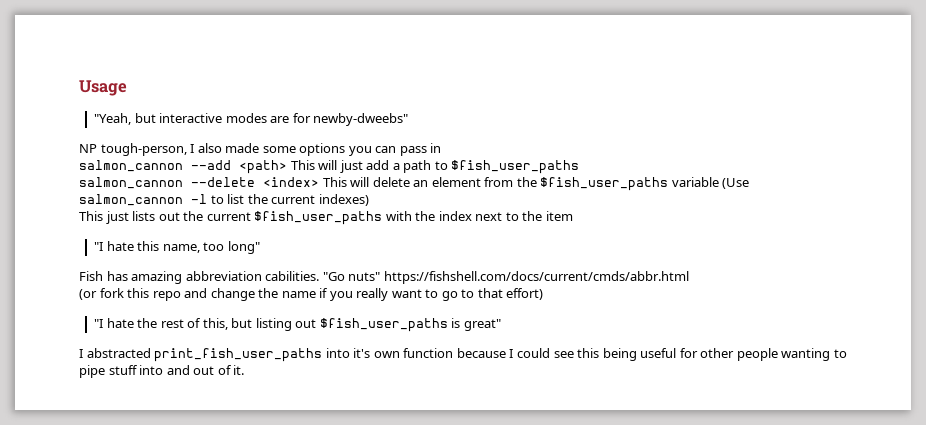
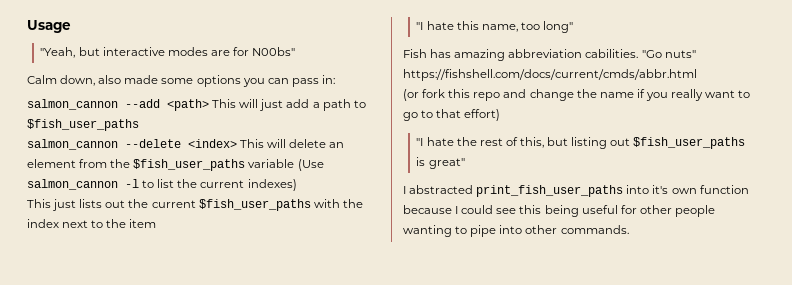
- "Yeah, but interactive modes are for newby-dweebs"
- NP tough-person, I also made some options you can pass in
+ "Yeah, but interactive modes are for N00bs"
+ Calm down, also made some options you can pass in:
- I abstracted print_fish_user_paths into it's own function because I could see this being useful for other people wanting to pipe stuff into and out of it.
+ I abstracted print_fish_user_paths into it's own function because I could see this being useful for other people wanting to pipe into other commands.

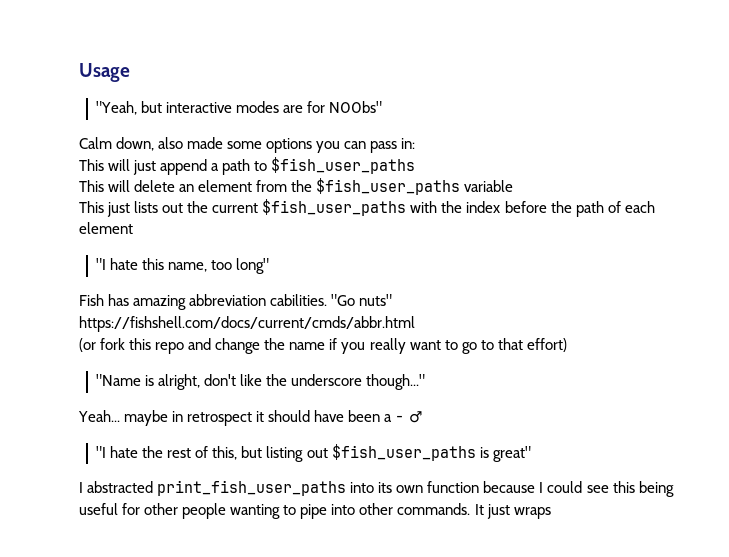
- salmon_cannon --add <path> This will just add a path to $fish_user_paths
+ This will just append a path to $fish_user_paths
- salmon_cannon --delete <index> This will delete an element from the $fish_user_paths variable (Use salmon_cannon -l to list the current indexes)
+ This will delete an element from the $fish_user_paths variable
- This just lists out the current $fish_user_paths with the index next to the item
+ This just lists out the current $fish_user_paths with the index before the path of each element
+ "Name is alright, don't like the underscore though..."
+ Yeah... maybe in retrospect it should have been a - ♂
- I abstracted print_fish_user_paths into it's own function because I could see this being useful for other people wanting to pipe into other commands.
+ I abstracted print_fish_user_paths into its own function because I could see this being useful for other people wanting to pipe into other commands.
+ It just wraps

